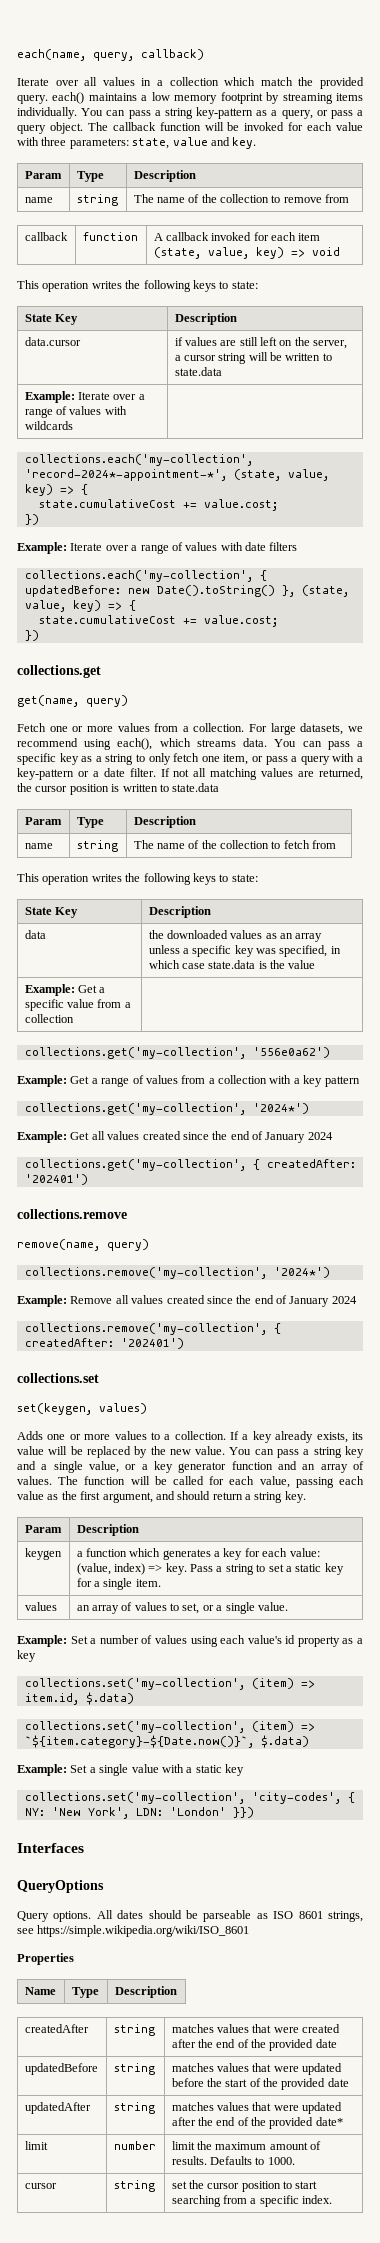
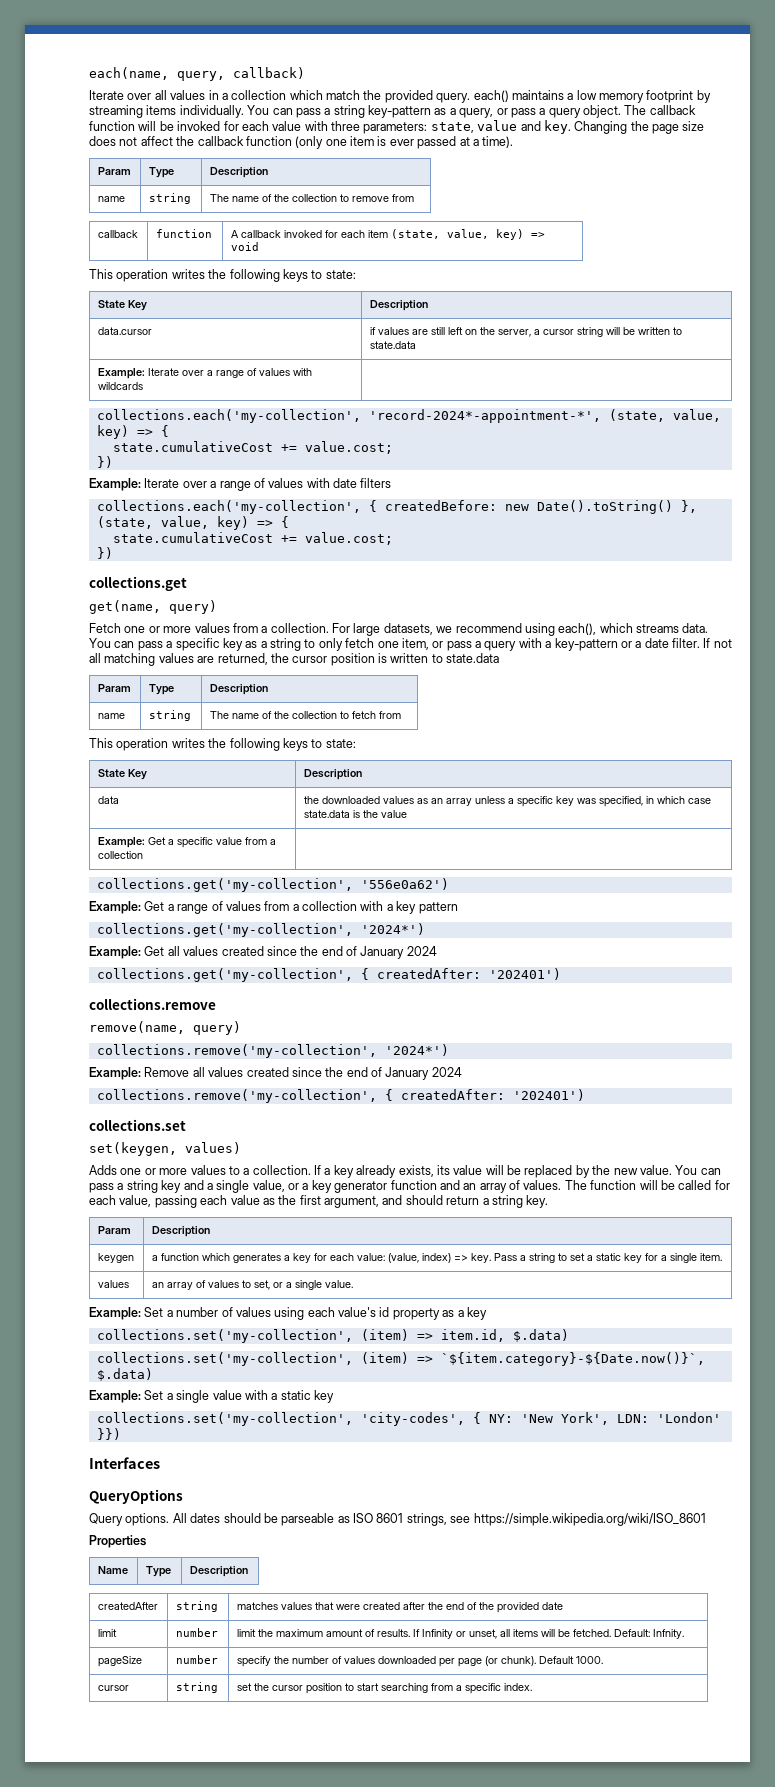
+ Changing the page size does not affect the callback function (only one item is ever passed at a time).
- collections.each('my-collection', { updatedBefore: new Date().toString() }, (state, value, key) => {
+ collections.each('my-collection', { createdBefore: new Date().toString() }, (state, value, key) => {
- updatedBefore | string | matches values that were updated before the start of the provided date
- updatedAfter | string | matches values that were updated after the end of the provided date*
- limit | number | limit the maximum amount of results. Defaults to 1000.
+ limit | number | limit the maximum amount of results. If Infinity or unset, all items will be fetched. Default: Infnity.
+ pageSize | number | specify the number of values downloaded per page (or chunk). Default 1000.

